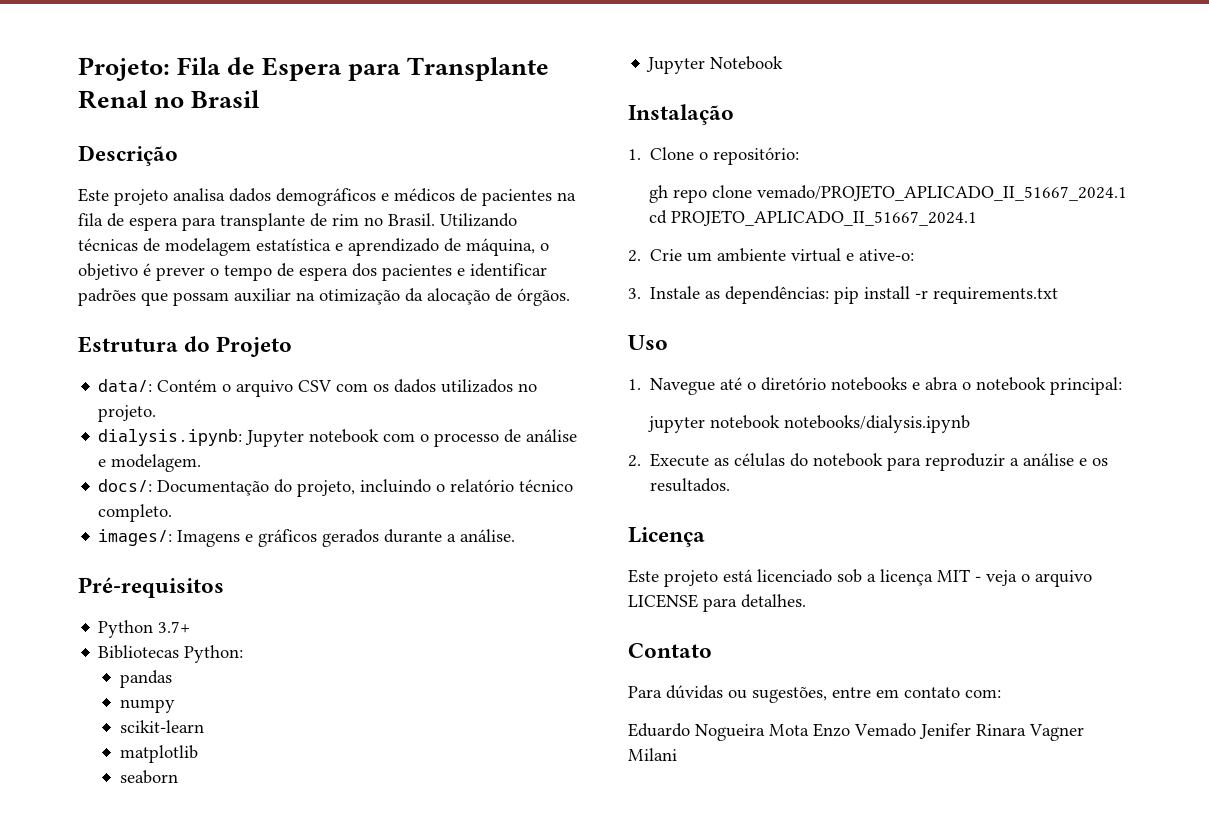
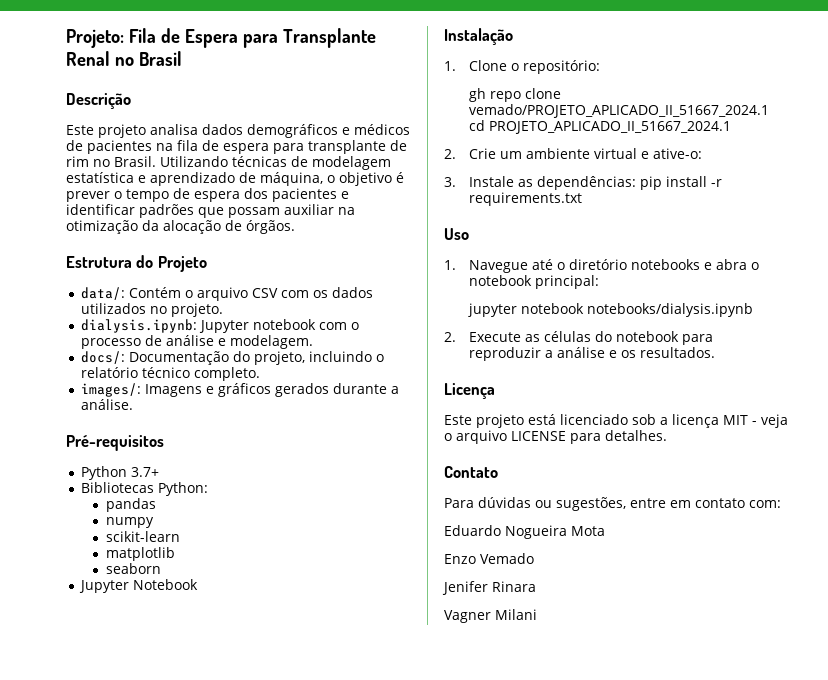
- Eduardo Nogueira Mota Enzo Vemado Jenifer Rinara Vagner Milani
+ Eduardo Nogueira Mota
+ Enzo Vemado
+ Jenifer Rinara
+ Vagner Milani

